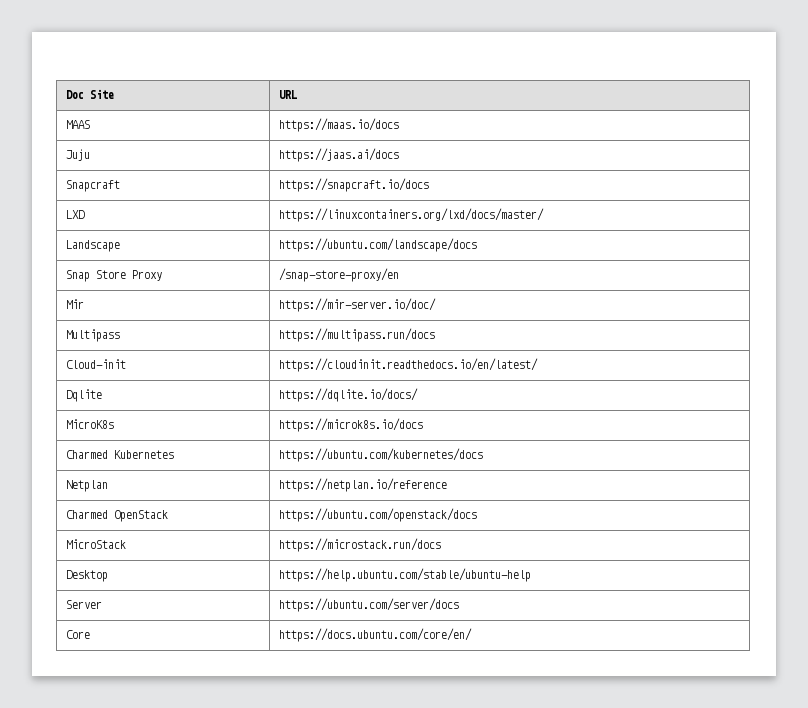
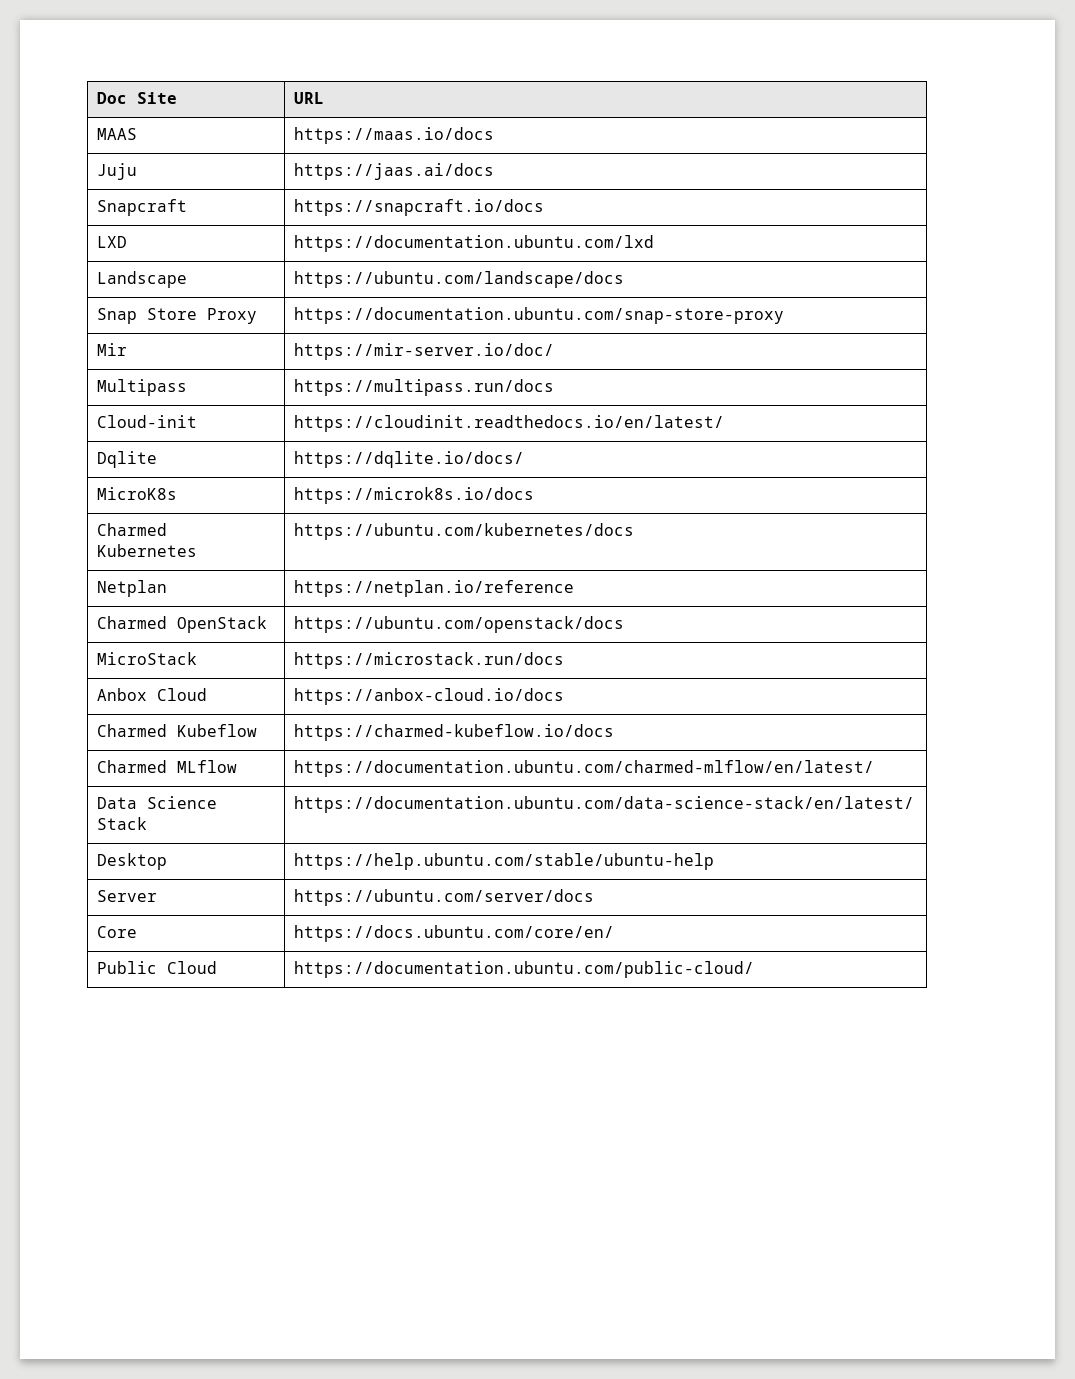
- LXD | https://linuxcontainers.org/lxd/docs/master/
+ LXD | https://documentation.ubuntu.com/lxd
- Snap Store Proxy | /snap-store-proxy/en
+ Snap Store Proxy | https://documentation.ubuntu.com/snap-store-proxy
+ Anbox Cloud | https://anbox-cloud.io/docs
+ Charmed Kubeflow | https://charmed-kubeflow.io/docs
+ Charmed MLflow | https://documentation.ubuntu.com/charmed-mlflow/en/latest/
+ Data Science Stack | https://documentation.ubuntu.com/data-science-stack/en/latest/
+ Public Cloud | https://documentation.ubuntu.com/public-cloud/

